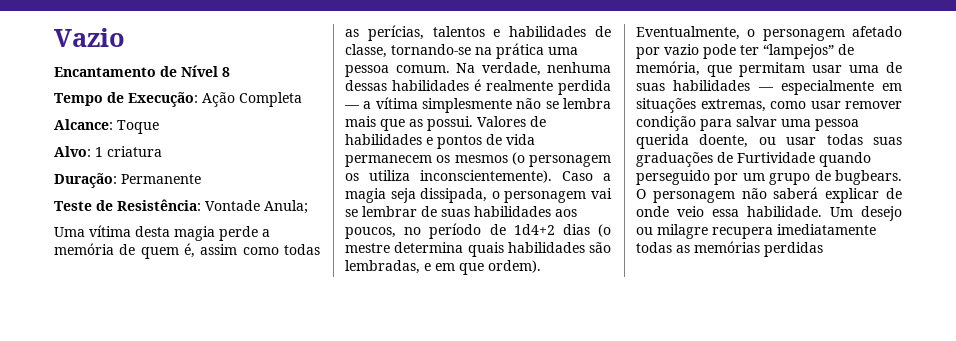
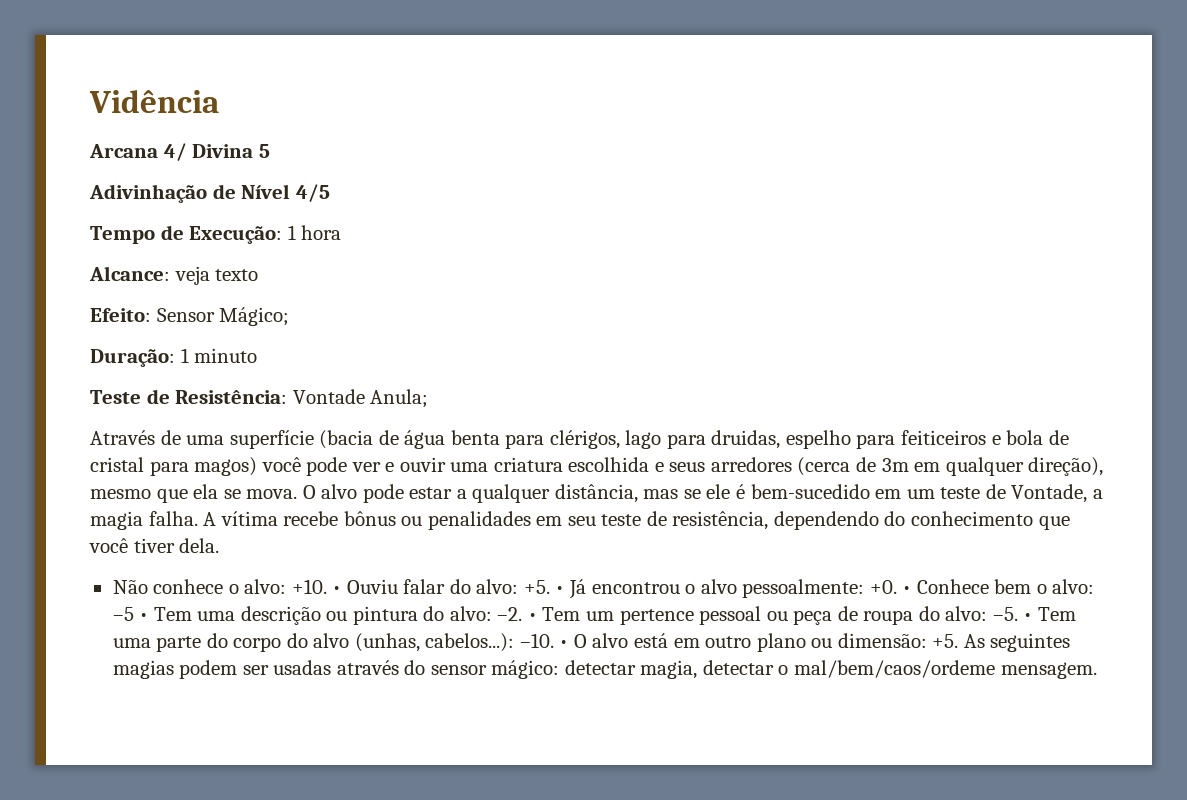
- Vazio
- Encantamento de Nível 8
+ Vidência
+ Arcana 4/ Divina 5
+ Adivinhação de Nível 4/5
- Tempo de Execução: Ação Completa
+ Tempo de Execução: 1 hora
- Alcance: Toque
- Alvo: 1 criatura
+ Alcance: veja texto
+ Efeito: Sensor Mágico;
- Duração: Permanente
+ Duração: 1 minuto
- Uma vítima desta magia perde a memória de quem é, assim como todas as perícias, talentos e habilidades de classe, tornando-se na prática uma pessoa comum. Na verdade, nenhuma dessas habilidades é realmente perdida — a vítima simplesmente não se lembra mais que as possui. Valores de habilidades e pontos de vida permanecem os mesmos (o personagem os utiliza inconscientemente). Caso a magia seja dissipada, o personagem vai se lembrar de suas habilidades aos poucos, no período de 1d4+2 dias (o mestre determina quais habilidades são lembradas, e em que ordem). Eventualmente, o personagem afetado por vazio pode ter “lampejos” de memória, que permitam usar uma de suas habilidades — especialmente em situações extremas, como usar remover condição para salvar uma pessoa querida doente, ou usar todas suas graduações de Furtividade quando perseguido por um grupo de bugbears. O personagem não saberá explicar de onde veio essa habilidade. Um desejo ou milagre recupera imediatamente todas as memórias perdidas
+ Através de uma superfície (bacia de água benta para clérigos, lago para druidas, espelho para feiticeiros e bola de cristal para magos) você pode ver e ouvir uma criatura escolhida e seus arredores (cerca de 3m em qualquer direção), mesmo que ela se mova. O alvo pode estar a qualquer distância, mas se ele é bem-sucedido em um teste de Vontade, a magia falha. A vítima recebe bônus ou penalidades em seu teste de resistência, dependendo do conhecimento que você tiver dela.
+ Não conhece o alvo: +10. • Ouviu falar do alvo: +5. • Já encontrou o alvo pessoalmente: +0. • Conhece bem o alvo: –5 • Tem uma descrição ou pintura do alvo: –2. • Tem um pertence pessoal ou peça de roupa do alvo: –5. • Tem uma parte do corpo do alvo (unhas, cabelos...): –10. • O alvo está em outro plano ou dimensão: +5. As seguintes magias podem ser usadas através do sensor mágico: detectar magia, detectar o mal/bem/caos/ordeme mensagem.

